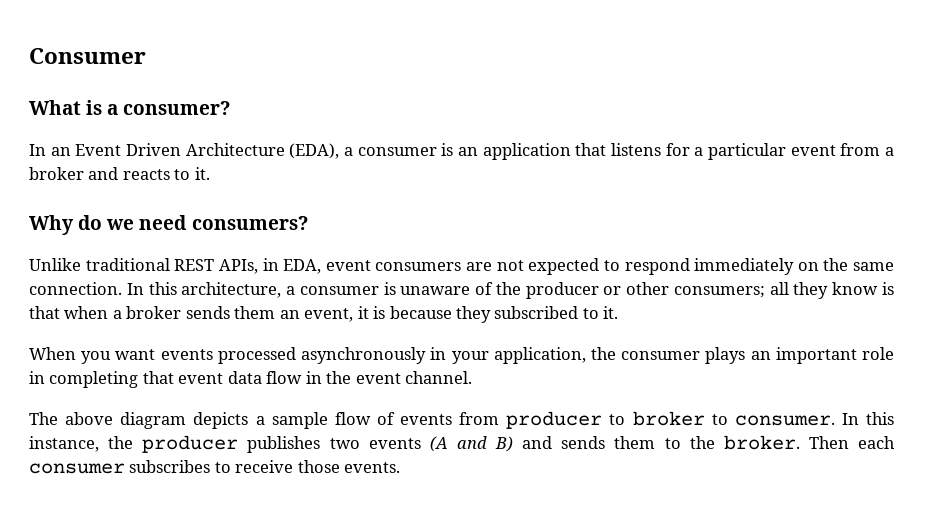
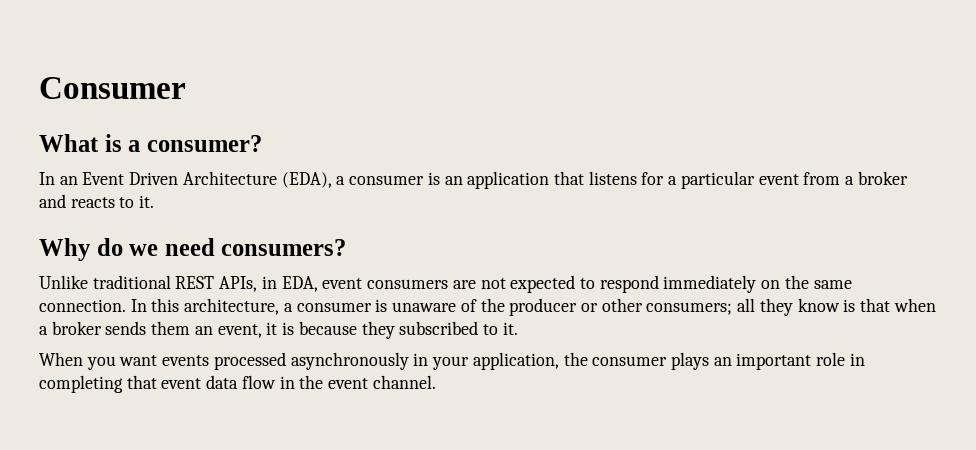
- The above diagram depicts a sample flow of events from producer to broker to consumer. In this instance, the producer publishes two events (A and B) and sends them to the broker. Then each consumer subscribes to receive those events.

